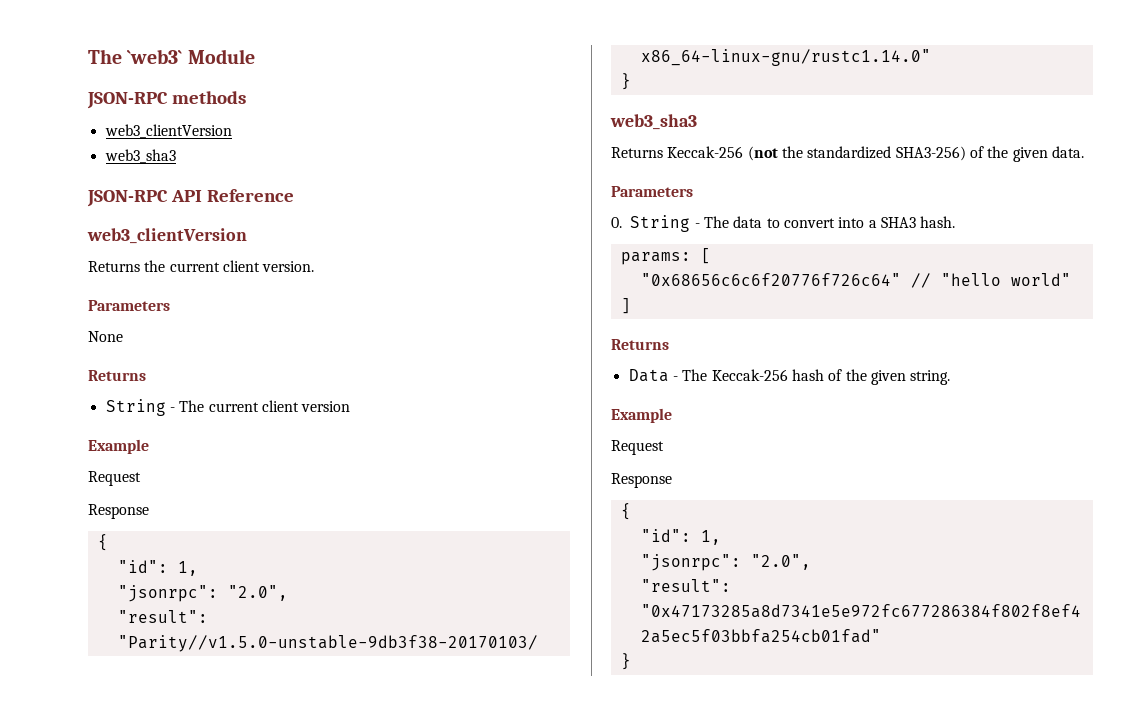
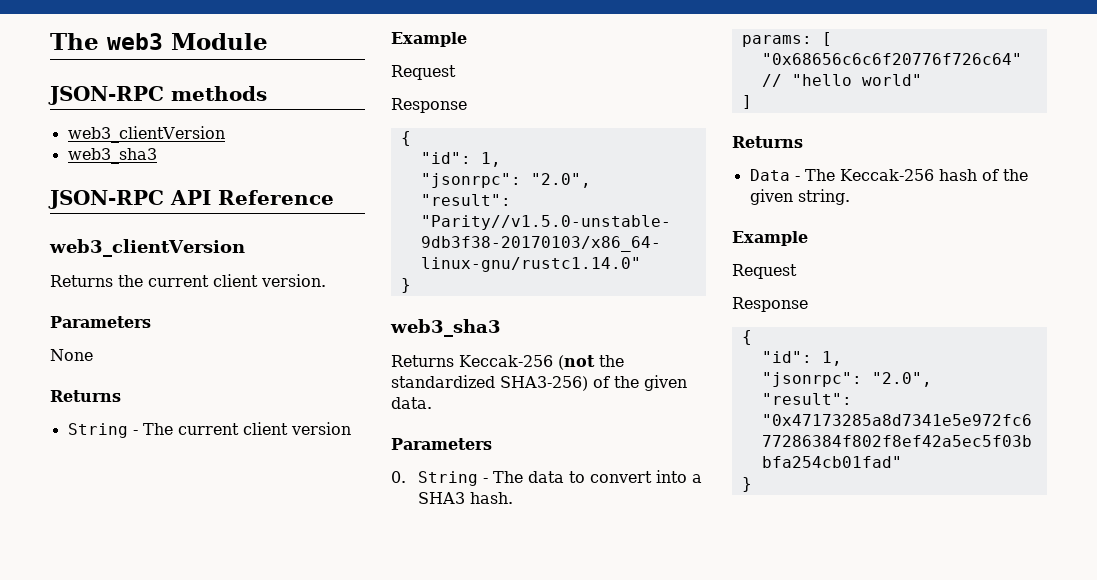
- The `web3` Module
+ The web3 Module

